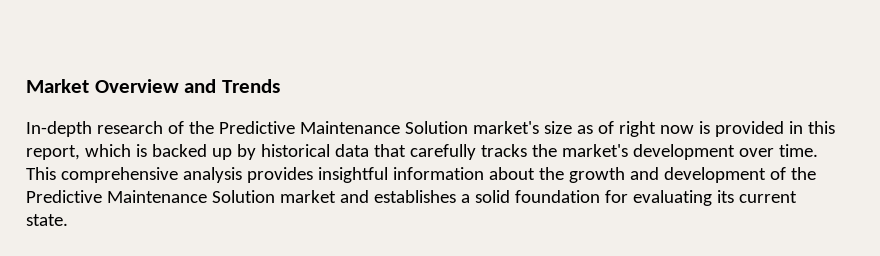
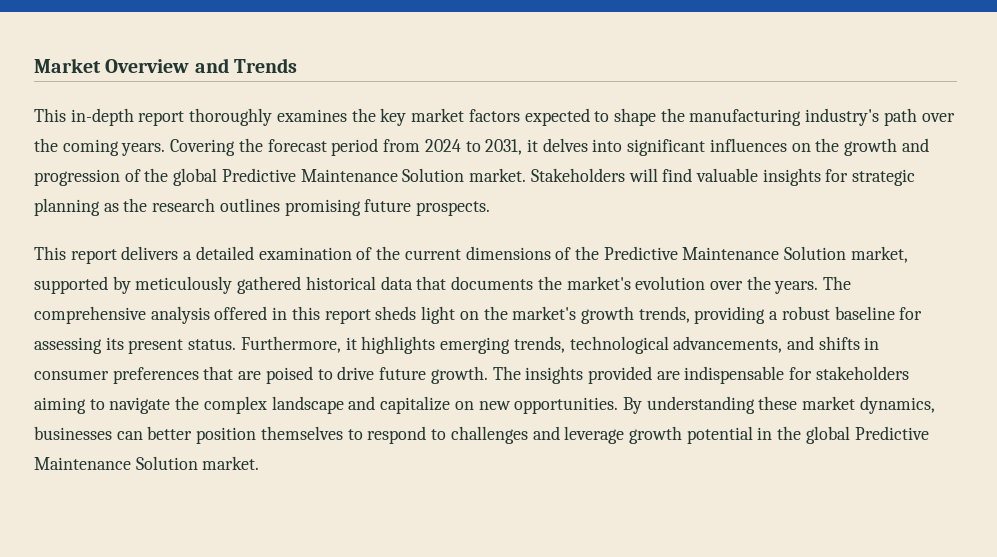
- In-depth research of the Predictive Maintenance Solution market's size as of right now is provided in this report, which is backed up by historical data that carefully tracks the market's development over time. This comprehensive analysis provides insightful information about the growth and development of the Predictive Maintenance Solution market and establishes a solid foundation for evaluating its current state.
+ This in-depth report thoroughly examines the key market factors expected to shape the manufacturing industry's path over the coming years. Covering the forecast period from 2024 to 2031, it delves into significant influences on the growth and progression of the global Predictive Maintenance Solution market. Stakeholders will find valuable insights for strategic planning as the research outlines promising future prospects.
+ This report delivers a detailed examination of the current dimensions of the Predictive Maintenance Solution market, supported by meticulously gathered historical data that documents the market's evolution over the years. The comprehensive analysis offered in this report sheds light on the market's growth trends, providing a robust baseline for assessing its present status. Furthermore, it highlights emerging trends, technological advancements, and shifts in consumer preferences that are poised to drive future growth. The insights provided are indispensable for stakeholders aiming to navigate the complex landscape and capitalize on new opportunities. By understanding these market dynamics, businesses can better position themselves to respond to challenges and leverage growth potential in the global Predictive Maintenance Solution market.

